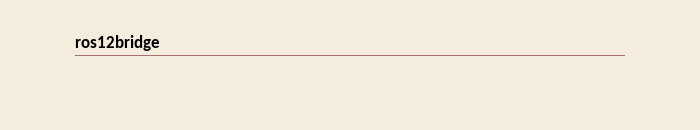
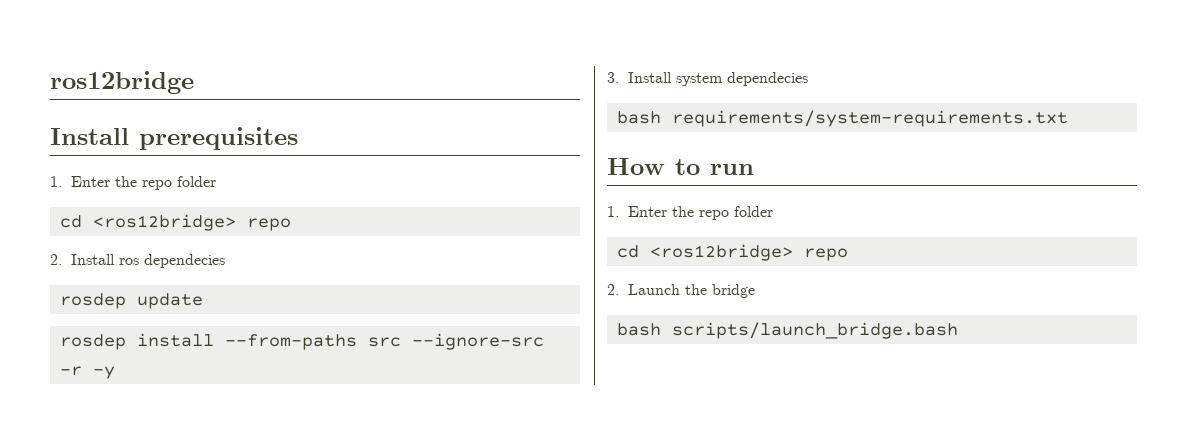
+ Install prerequisites
+ 1. Enter the repo folder
+ cd <ros12bridge> repo
+ 2. Install ros dependecies
+ rosdep update
+ rosdep install --from-paths src --ignore-src -r -y
+ 3. Install system dependecies
+ bash requirements/system-requirements.txt
+ How to run
+ 1. Enter the repo folder
+ cd <ros12bridge> repo
+ 2. Launch the bridge
+ bash scripts/launch_bridge.bash

